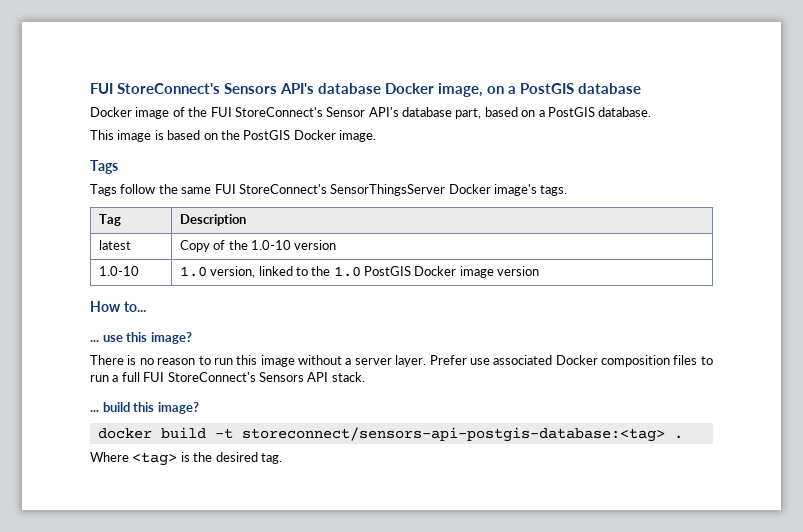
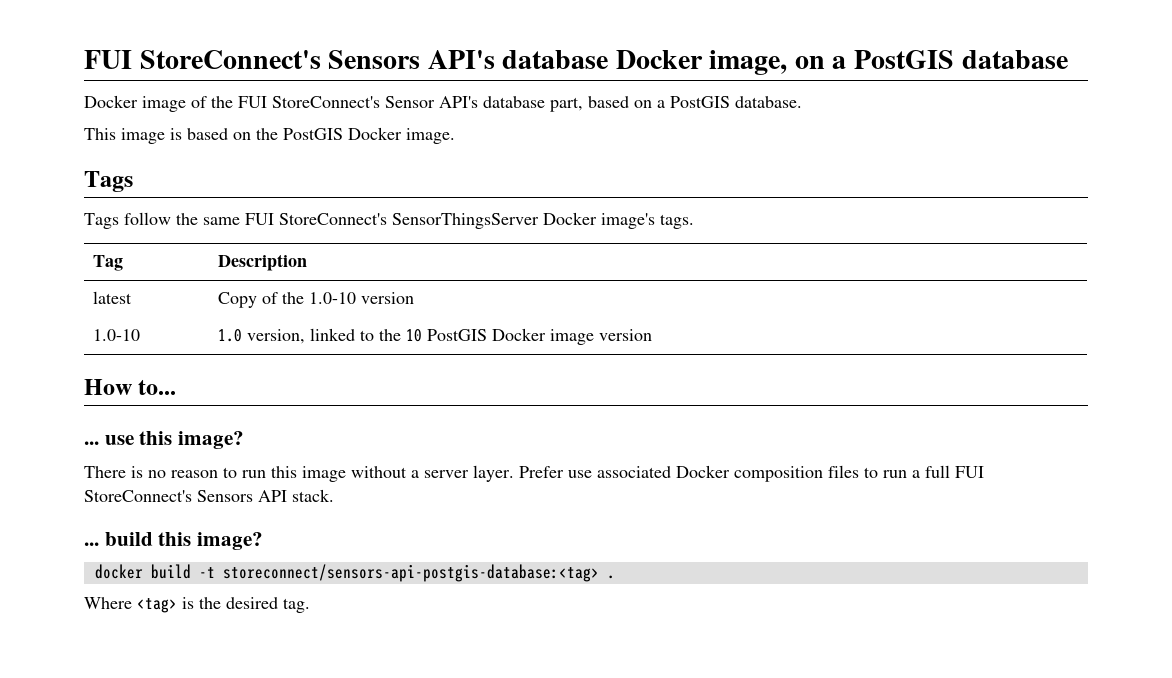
- 1.0-10 | 1.0 version, linked to the 1.0 PostGIS Docker image version
+ 1.0-10 | 1.0 version, linked to the 10 PostGIS Docker image version

